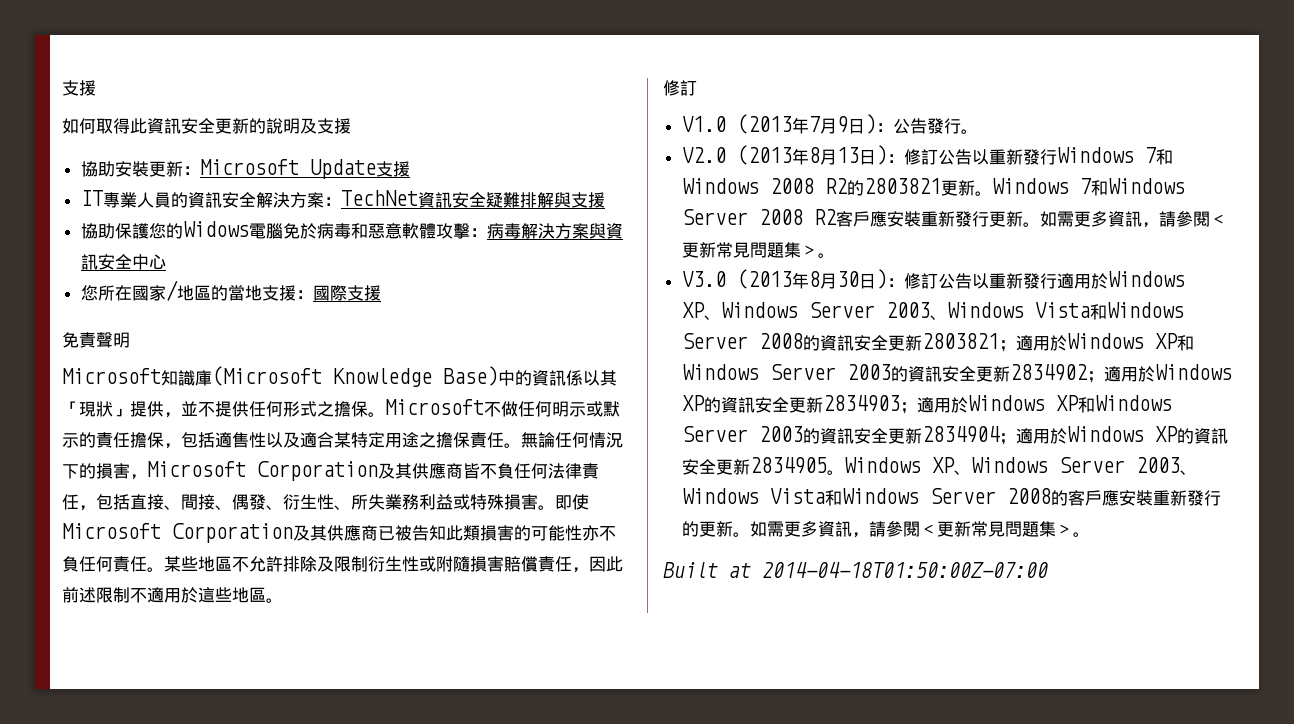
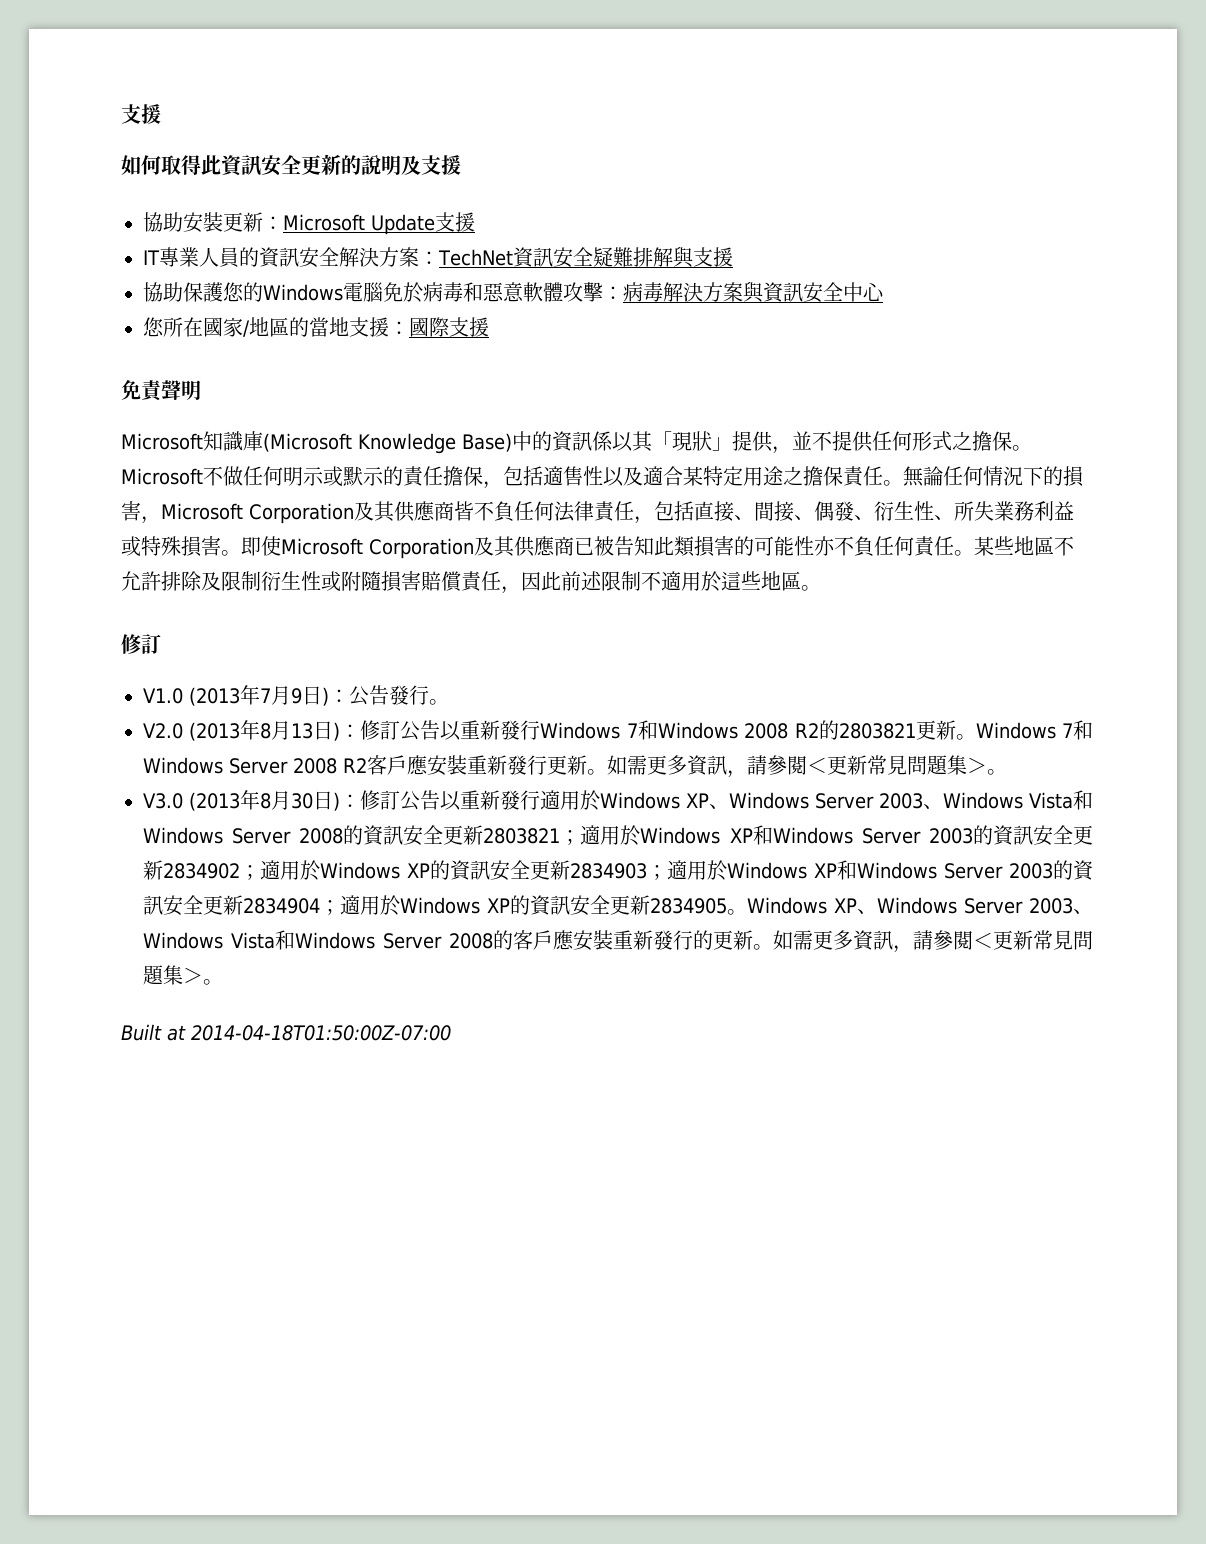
- 協助保護您的Widows電腦免於病毒和惡意軟體攻擊：病毒解決方案與資訊安全中心
+ 協助保護您的Windows電腦免於病毒和惡意軟體攻擊：病毒解決方案與資訊安全中心

